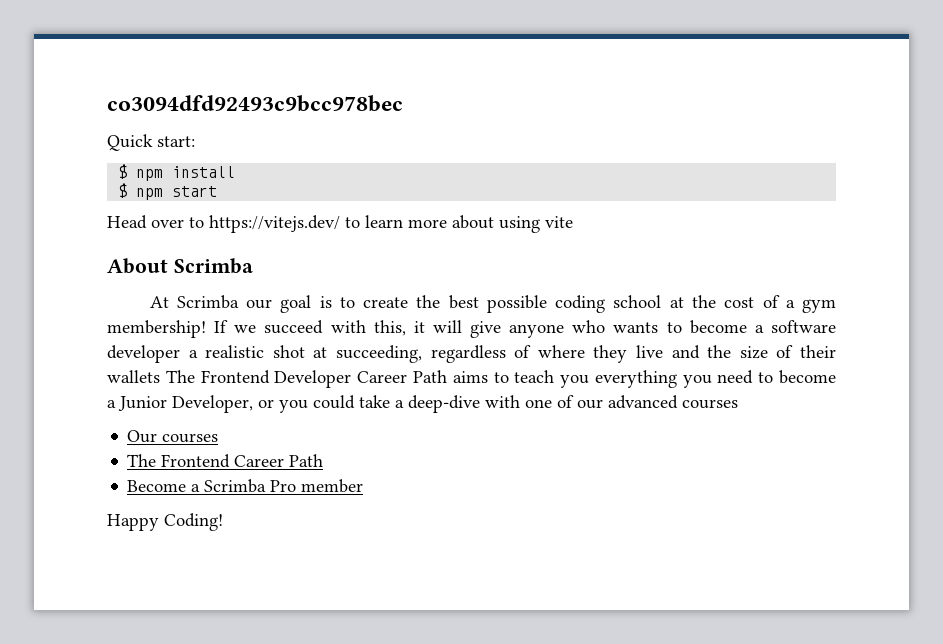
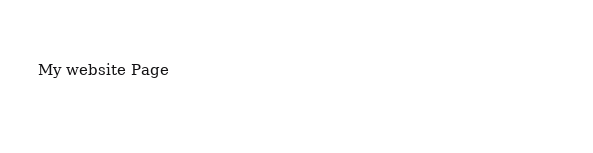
- co3094dfd92493c9bcc978bec
- Quick start:
- $ npm install
- $ npm start
- Head over to https://vitejs.dev/ to learn more about using vite
- About Scrimba
- At Scrimba our goal is to create the best possible coding school at the cost of a gym membership! If we succeed with this, it will give anyone who wants to become a software developer a realistic shot at succeeding, regardless of where they live and the size of their wallets The Frontend Developer Career Path aims to teach you everything you need to become a Junior Developer, or you could take a deep-dive with one of our advanced courses
- Our courses
- The Frontend Career Path
- Become a Scrimba Pro member
- Happy Coding!
+ My website Page

